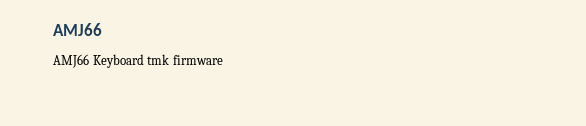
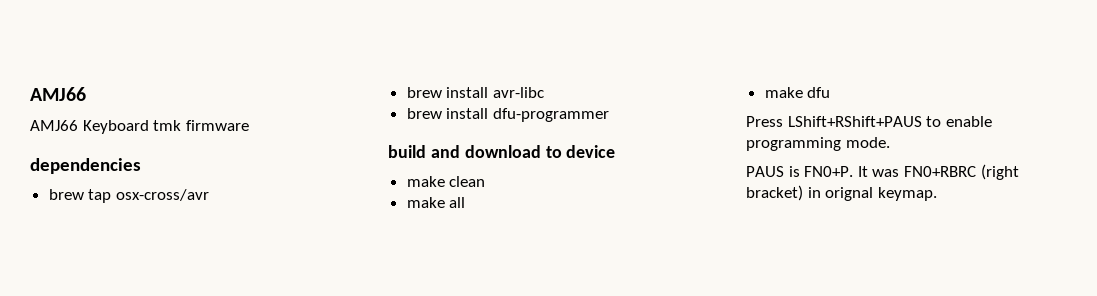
+ dependencies
+ brew tap osx-cross/avr
+ brew install avr-libc
+ brew install dfu-programmer
+ build and download to device
+ make clean
+ make all
+ make dfu
+ Press LShift+RShift+PAUS to enable programming mode.
+ PAUS is FN0+P. It was FN0+RBRC (right bracket) in orignal keymap.

